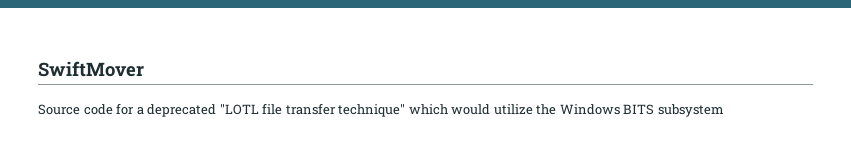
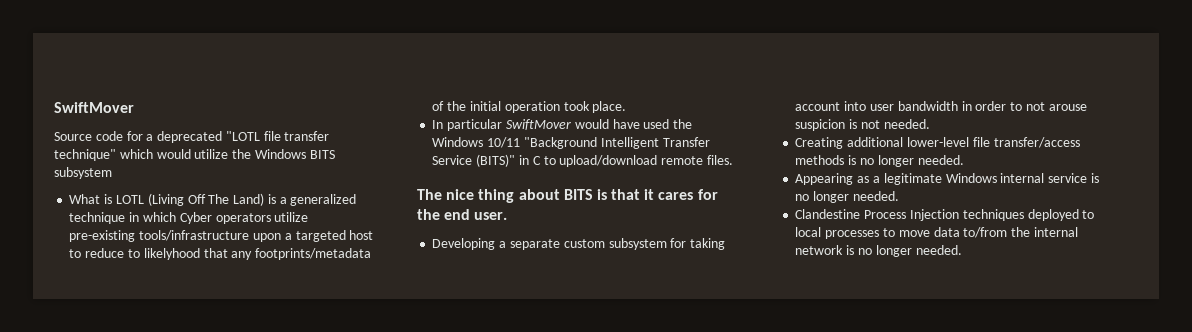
+ What is LOTL (Living Off The Land) is a generalized technique in which Cyber operators utilize pre-existing tools/infrastructure upon a targeted host to reduce to likelyhood that any footprints/metadata of the initial operation took place.
+ In particular SwiftMover would have used the Windows 10/11 "Background Intelligent Transfer Service (BITS)" in C to upload/download remote files.
+ The nice thing about BITS is that it cares for the end user.
+ Developing a separate custom subsystem for taking account into user bandwidth in order to not arouse suspicion is not needed.
+ Creating additional lower-level file transfer/access methods is no longer needed.
+ Appearing as a legitimate Windows internal service is no longer needed.
+ Clandestine Process Injection techniques deployed to local processes to move data to/from the internal network is no longer needed.

